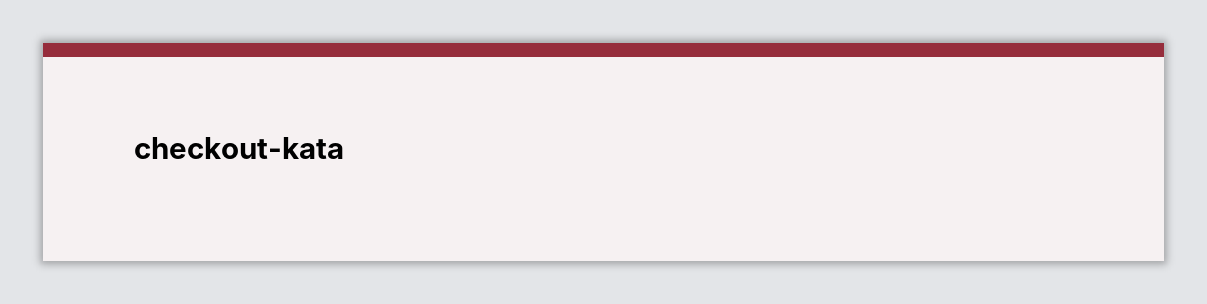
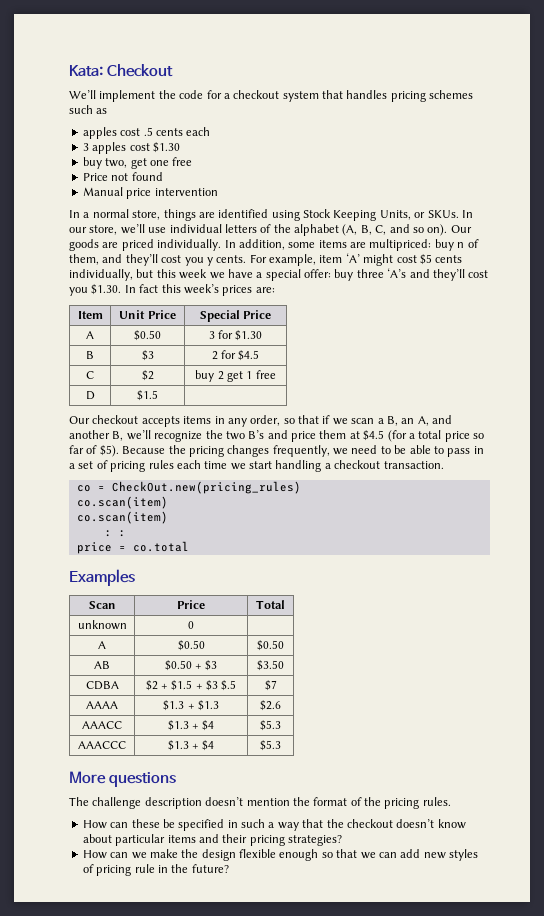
- checkout-kata
+ Kata: Checkout
+ We’ll implement the code for a checkout system that handles pricing schemes such as
+ apples cost .5 cents each
+ 3 apples cost $1.30
+ buy two, get one free
+ Price not found
+ Manual price intervention
+ In a normal store, things are identified using Stock Keeping Units, or SKUs. In our store, we’ll use individual letters of the alphabet (A, B, C, and so on). Our goods are priced individually. In addition, some items are multipriced: buy n of them, and they’ll cost you y cents. For example, item ‘A’ might cost $5 cents individually, but this week we have a special offer: buy three ‘A’s and they’ll cost you $1.30. In fact this week’s prices are:
+ Item | Unit Price | Special Price
+ A | $0.50 | 3 for $1.30
+ B | $3 | 2 for $4.5
+ C | $2 | buy 2 get 1 free
+ D | $1.5 |
+ Our checkout accepts items in any order, so that if we scan a B, an A, and another B, we’ll recognize the two B’s and price them at $4.5 (for a total price so far of $5). Because the pricing changes frequently, we need to be able to pass in a set of pricing rules each time we start handling a checkout transaction.
+ co = CheckOut.new(pricing_rules)
+ co.scan(item)
+ co.scan(item)
+ : :
+ price = co.total
+ Examples
+ Scan | Price | Total
+ unknown | 0 |
+ A | $0.50 | $0.50
+ AB | $0.50 + $3 | $3.50
+ CDBA | $2 + $1.5 + $3 $.5 | $7
+ AAAA | $1.3 + $1.3 | $2.6
+ AAACC | $1.3 + $4 | $5.3
+ AAACCC | $1.3 + $4 | $5.3
+ More questions
+ The challenge description doesn’t mention the format of the pricing rules.
+ How can these be specified in such a way that the checkout doesn’t know about particular items and their pricing strategies?
+ How can we make the design flexible enough so that we can add new styles of pricing rule in the future?

